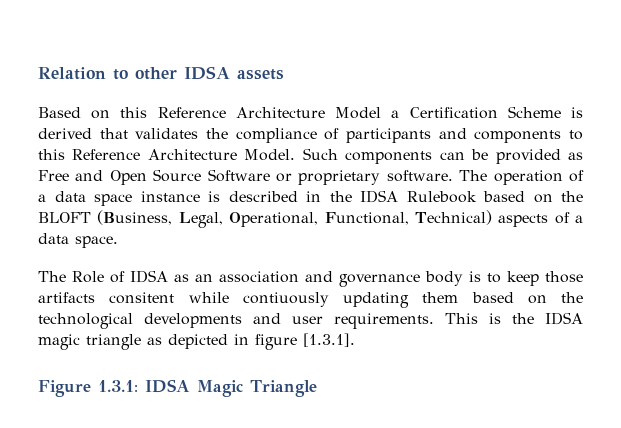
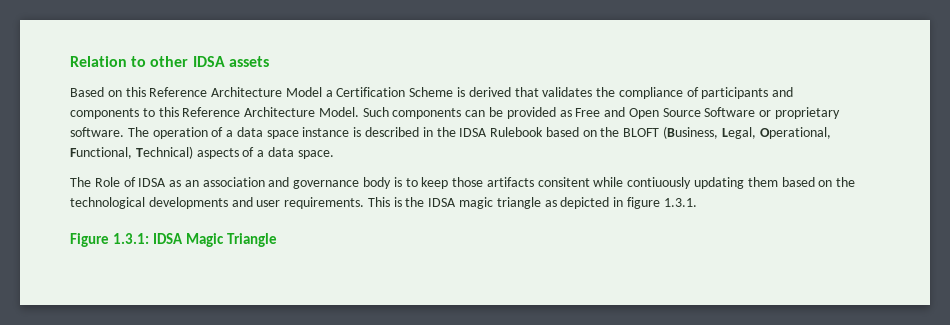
- This is the IDSA magic triangle as depicted in figure [1.3.1].
+ This is the IDSA magic triangle as depicted in figure 1.3.1.

